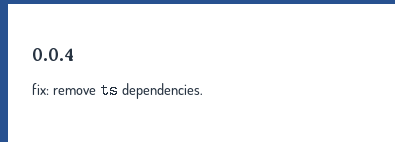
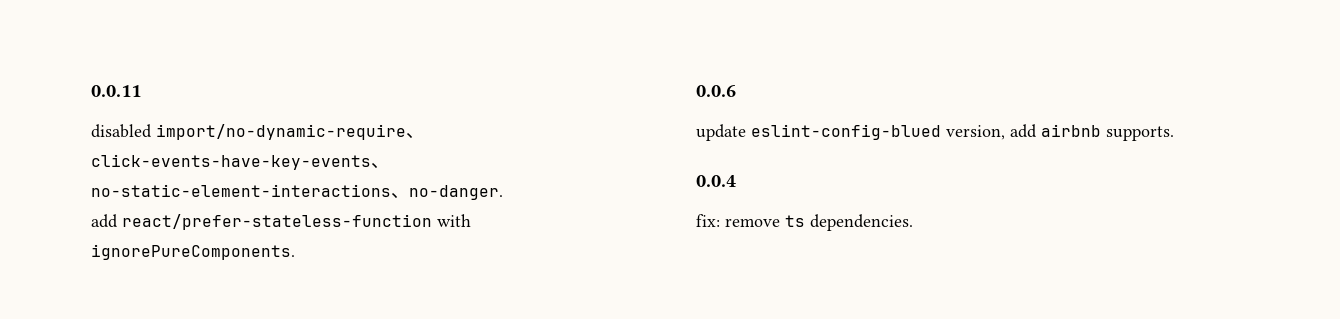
+ 0.0.11
+ disabled import/no-dynamic-require、click-events-have-key-events、no-static-element-interactions、no-danger.
+ add react/prefer-stateless-function with ignorePureComponents.
+ 0.0.6
+ update eslint-config-blued version, add airbnb supports.

